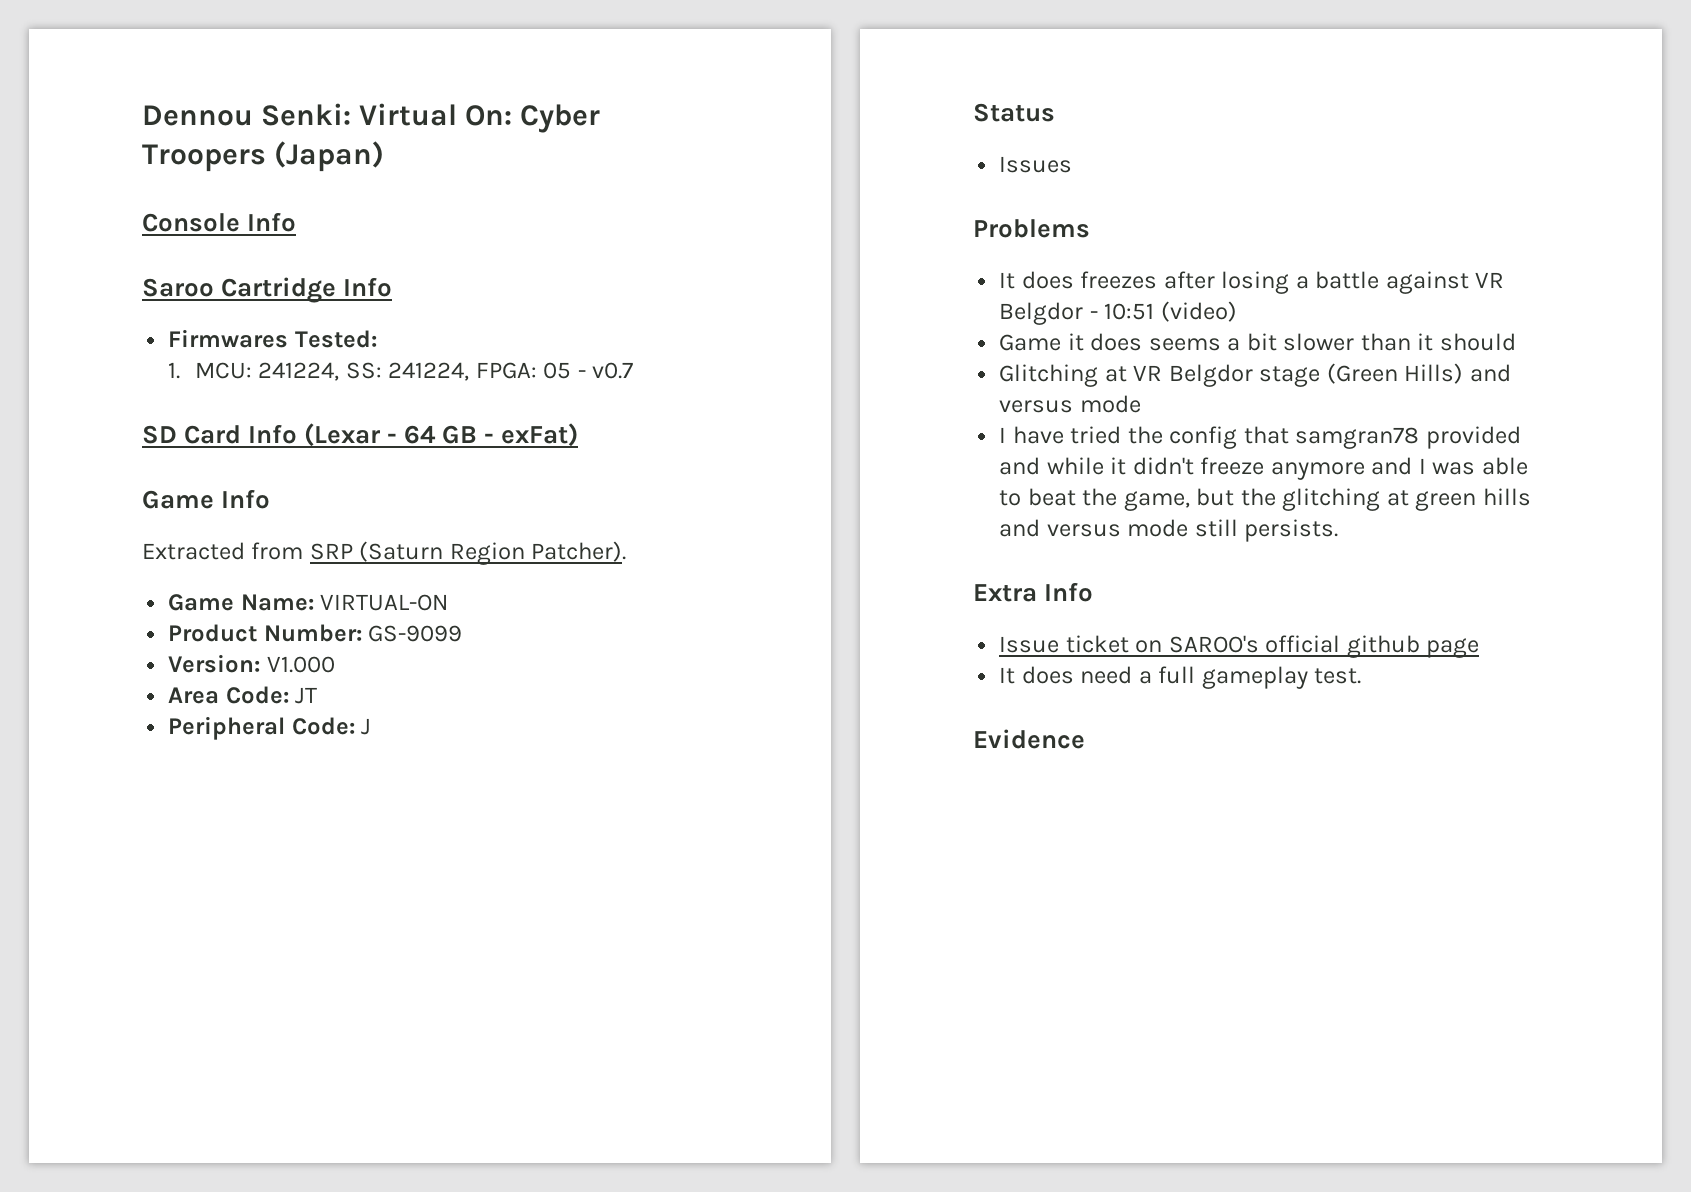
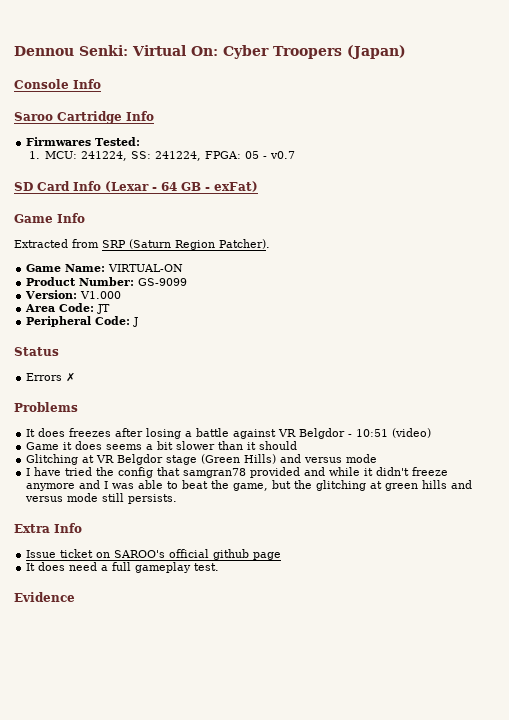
- Issues
+ Errors ✗

